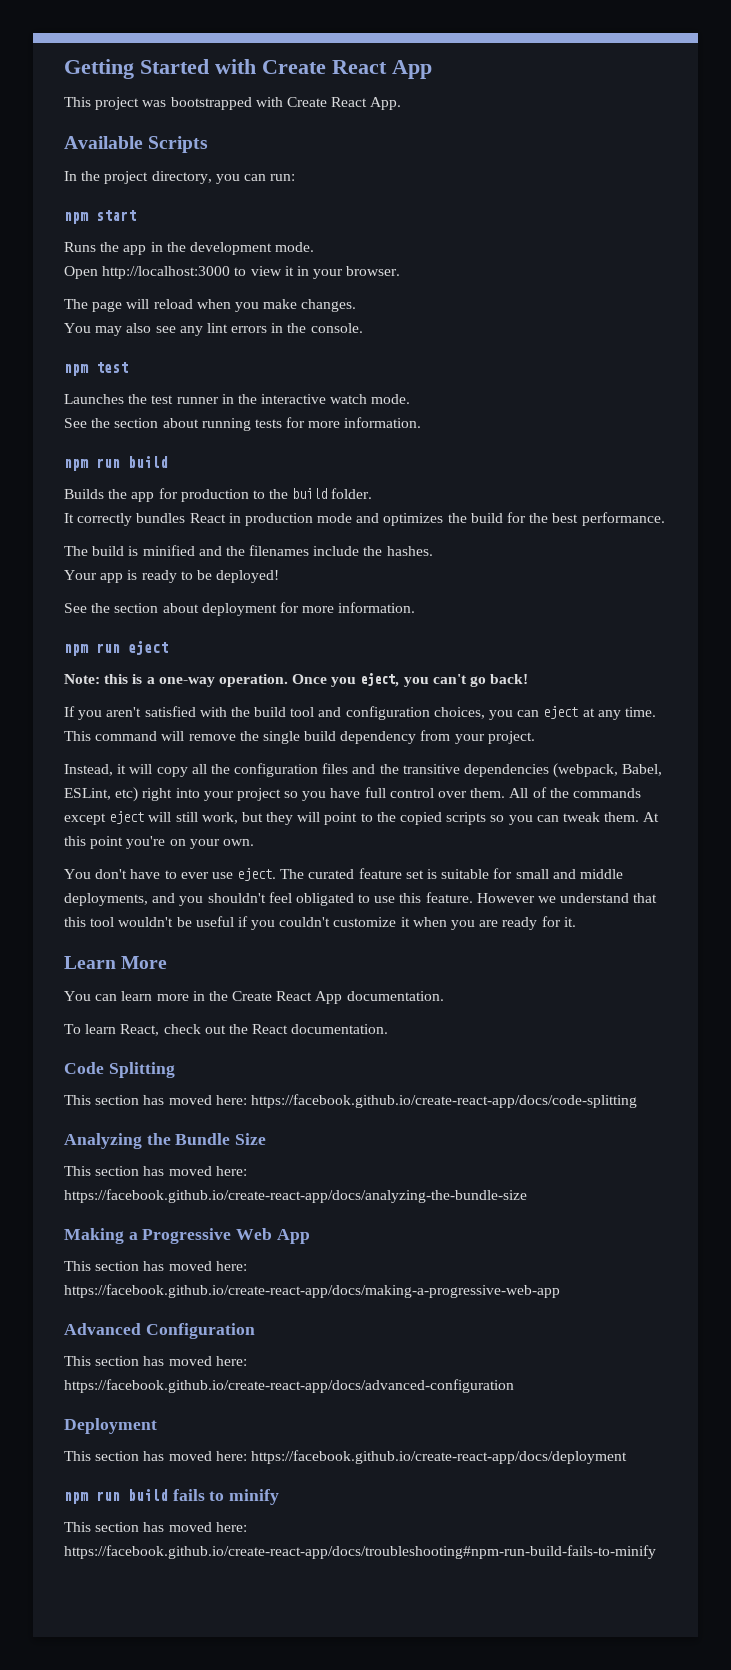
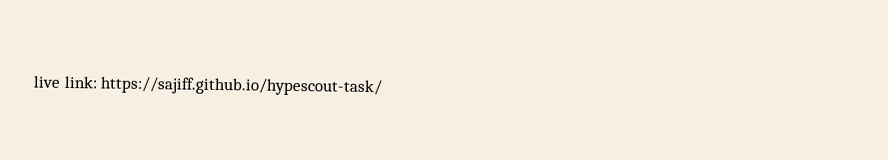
- Getting Started with Create React App
- This project was bootstrapped with Create React App.
- Available Scripts
- In the project directory, you can run:
- npm start
- Runs the app in the development mode.
- Open http://localhost:3000 to view it in your browser.
- The page will reload when you make changes.
- You may also see any lint errors in the console.
- npm test
- Launches the test runner in the interactive watch mode.
- See the section about running tests for more information.
- npm run build
- Builds the app for production to the build folder.
- It correctly bundles React in production mode and optimizes the build for the best performance.
- The build is minified and the filenames include the hashes.
- Your app is ready to be deployed!
- See the section about deployment for more information.
- npm run eject
- Note: this is a one-way operation. Once you eject, you can't go back!
- If you aren't satisfied with the build tool and configuration choices, you can eject at any time. This command will remove the single build dependency from your project.
- Instead, it will copy all the configuration files and the transitive dependencies (webpack, Babel, ESLint, etc) right into your project so you have full control over them. All of the commands except eject will still work, but they will point to the copied scripts so you can tweak them. At this point you're on your own.
- You don't have to ever use eject. The curated feature set is suitable for small and middle deployments, and you shouldn't feel obligated to use this feature. However we understand that this tool wouldn't be useful if you couldn't customize it when you are ready for it.
- Learn More
- You can learn more in the Create React App documentation.
- To learn React, check out the React documentation.
- Code Splitting
- This section has moved here: https://facebook.github.io/create-react-app/docs/code-splitting
- Analyzing the Bundle Size
- This section has moved here: https://facebook.github.io/create-react-app/docs/analyzing-the-bundle-size
- Making a Progressive Web App
- This section has moved here: https://facebook.github.io/create-react-app/docs/making-a-progressive-web-app
- Advanced Configuration
- This section has moved here: https://facebook.github.io/create-react-app/docs/advanced-configuration
- Deployment
- This section has moved here: https://facebook.github.io/create-react-app/docs/deployment
- npm run build fails to minify
- This section has moved here: https://facebook.github.io/create-react-app/docs/troubleshooting#npm-run-build-fails-to-minify
+ live link: https://sajiff.github.io/hypescout-task/

